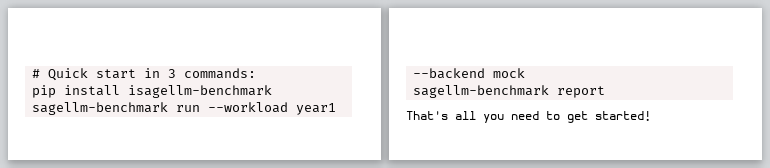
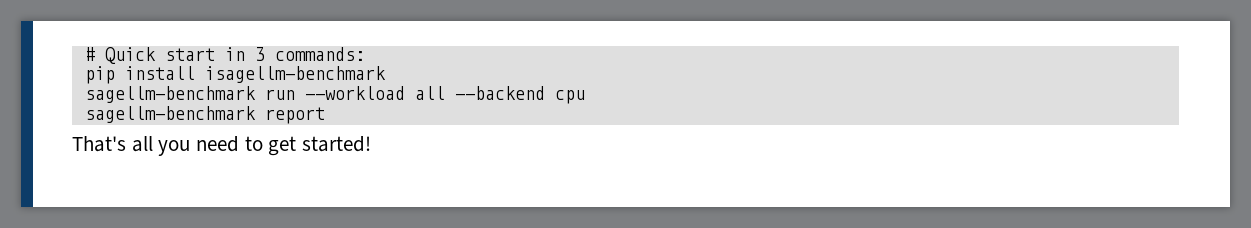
- sagellm-benchmark run --workload year1 --backend mock
+ sagellm-benchmark run --workload all --backend cpu

